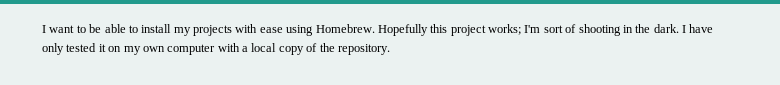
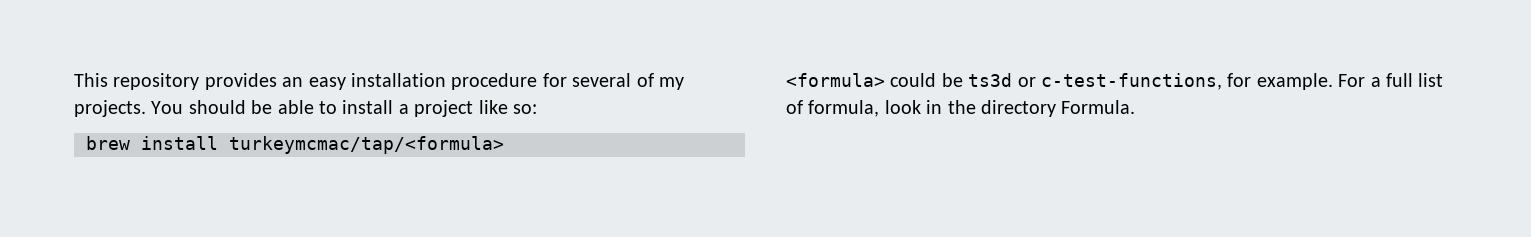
- I want to be able to install my projects with ease using Homebrew. Hopefully this project works; I'm sort of shooting in the dark. I have only tested it on my own computer with a local copy of the repository.
+ This repository provides an easy installation procedure for several of my projects. You should be able to install a project like so:
+ brew install turkeymcmac/tap/<formula>
+ <formula> could be ts3d or c-test-functions, for example. For a full list of formula, look in the directory Formula.

